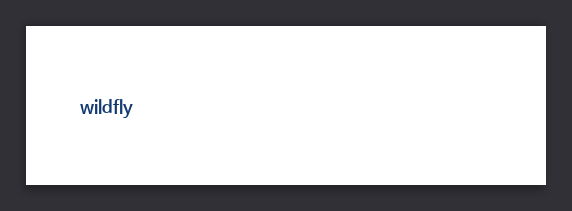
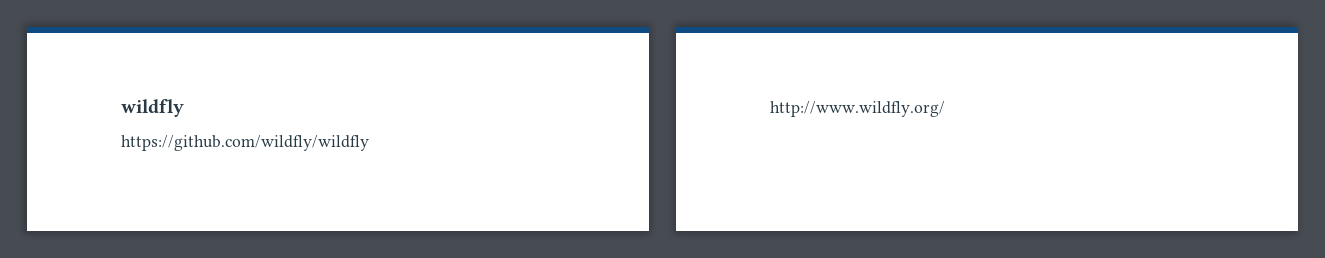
+ https://github.com/wildfly/wildfly
+ http://www.wildfly.org/

